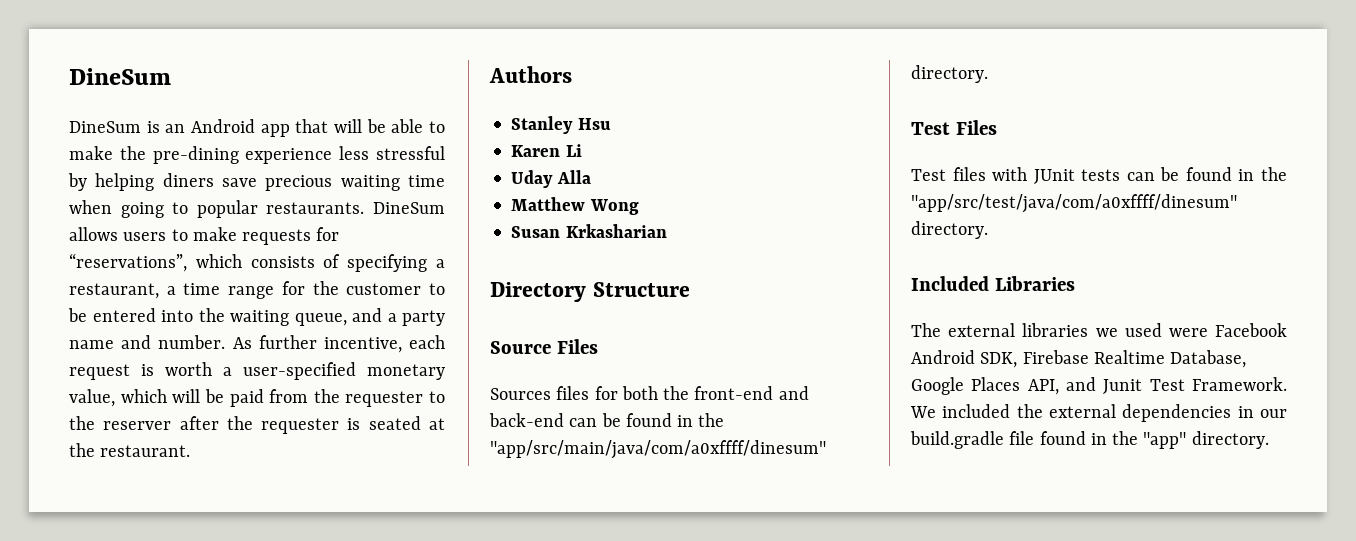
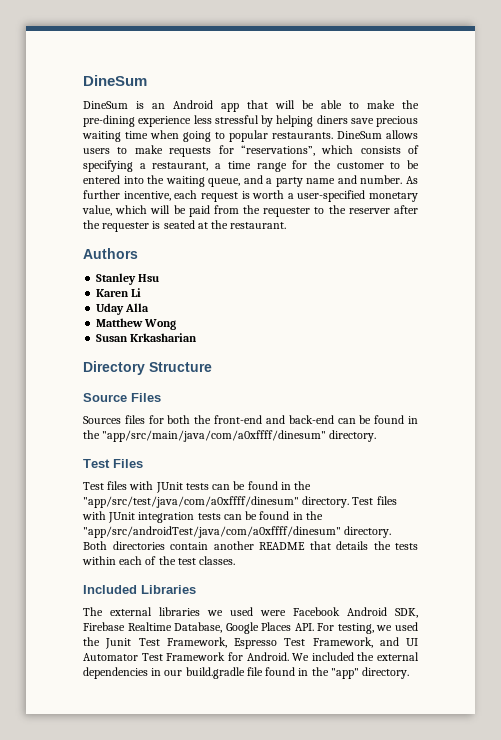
+ Test files with JUnit integration tests can be found in the "app/src/androidTest/java/com/a0xffff/dinesum" directory. Both directories contain another README that details the tests within each of the test classes.
- The external libraries we used were Facebook Android SDK, Firebase Realtime Database, Google Places API, and Junit Test Framework.
+ The external libraries we used were Facebook Android SDK, Firebase Realtime Database, Google Places API. For testing, we used the Junit Test Framework, Espresso Test Framework, and UI Automator Test Framework for Android.

